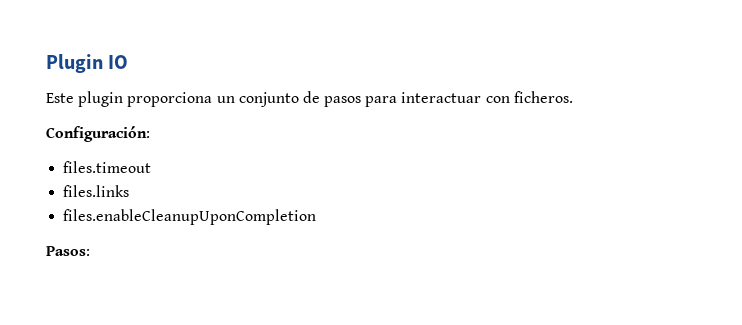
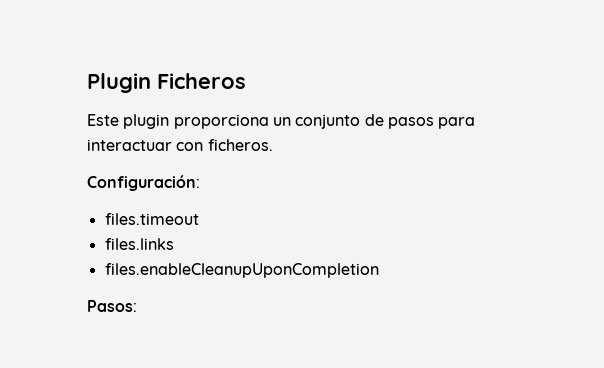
- Plugin IO
+ Plugin Ficheros

